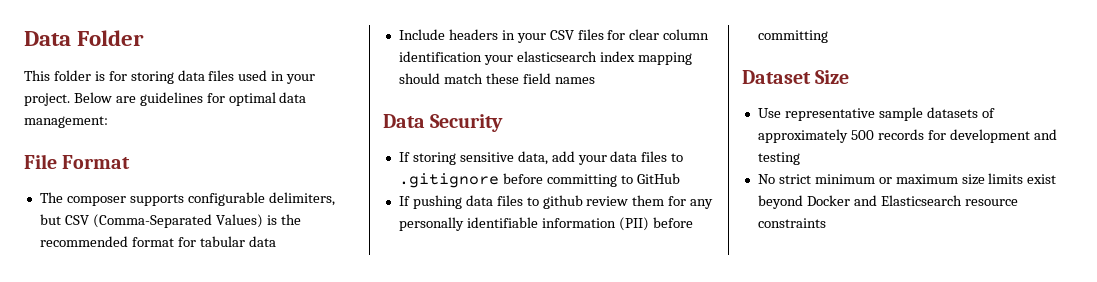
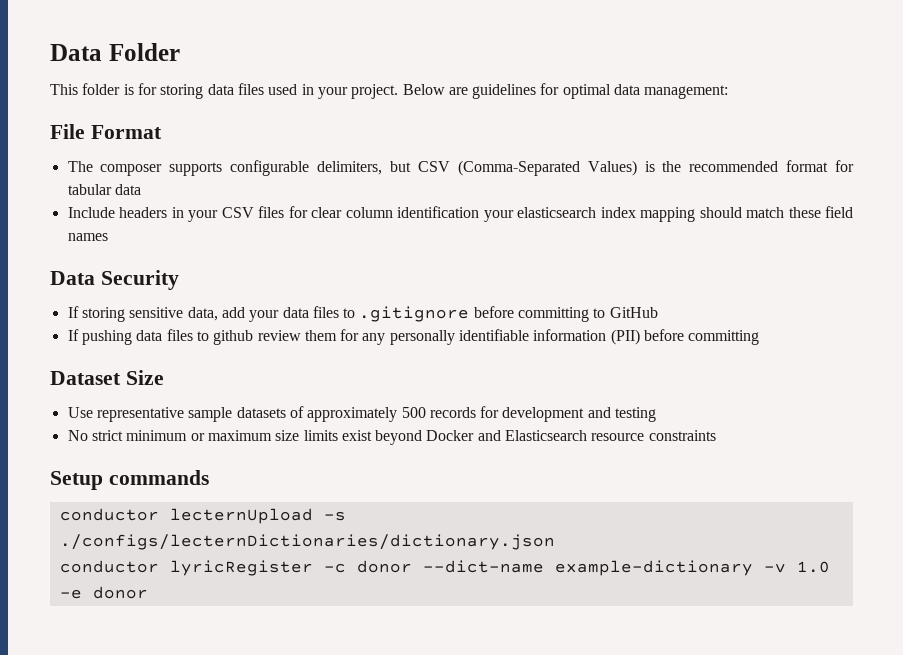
+ Setup commands
+ conductor lecternUpload -s ./configs/lecternDictionaries/dictionary.json
+ conductor lyricRegister -c donor --dict-name example-dictionary -v 1.0 -e donor

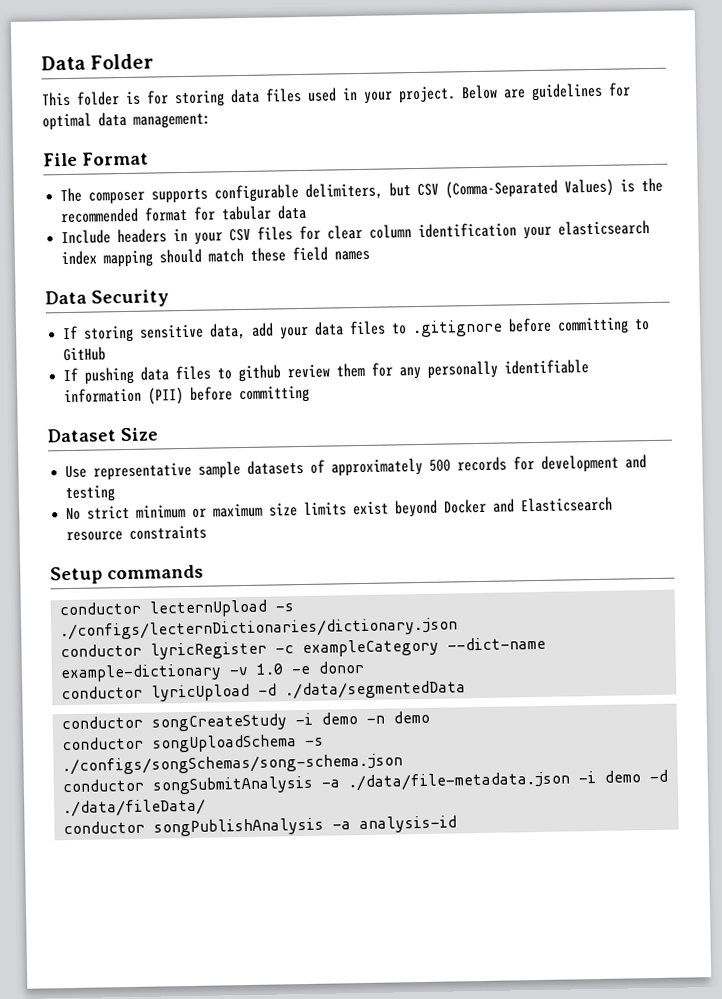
- conductor lyricRegister -c donor --dict-name example-dictionary -v 1.0 -e donor
+ conductor lyricRegister -c exampleCategory --dict-name example-dictionary -v 1.0 -e donor
+ conductor lyricUpload -d ./data/segmentedData
+ conductor songCreateStudy -i demo -n demo
+ conductor songUploadSchema -s ./configs/songSchemas/song-schema.json
+ conductor songSubmitAnalysis -a ./data/file-metadata.json -i demo -d ./data/fileData/
+ conductor songPublishAnalysis -a analysis-id

